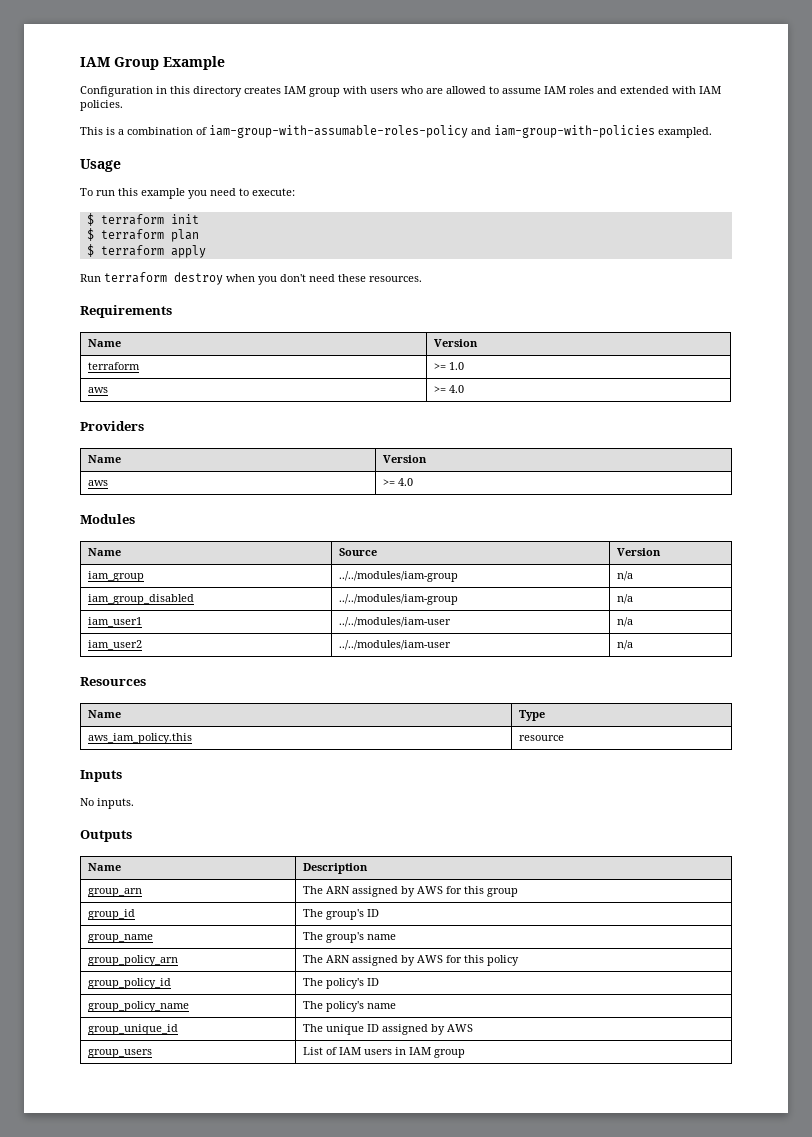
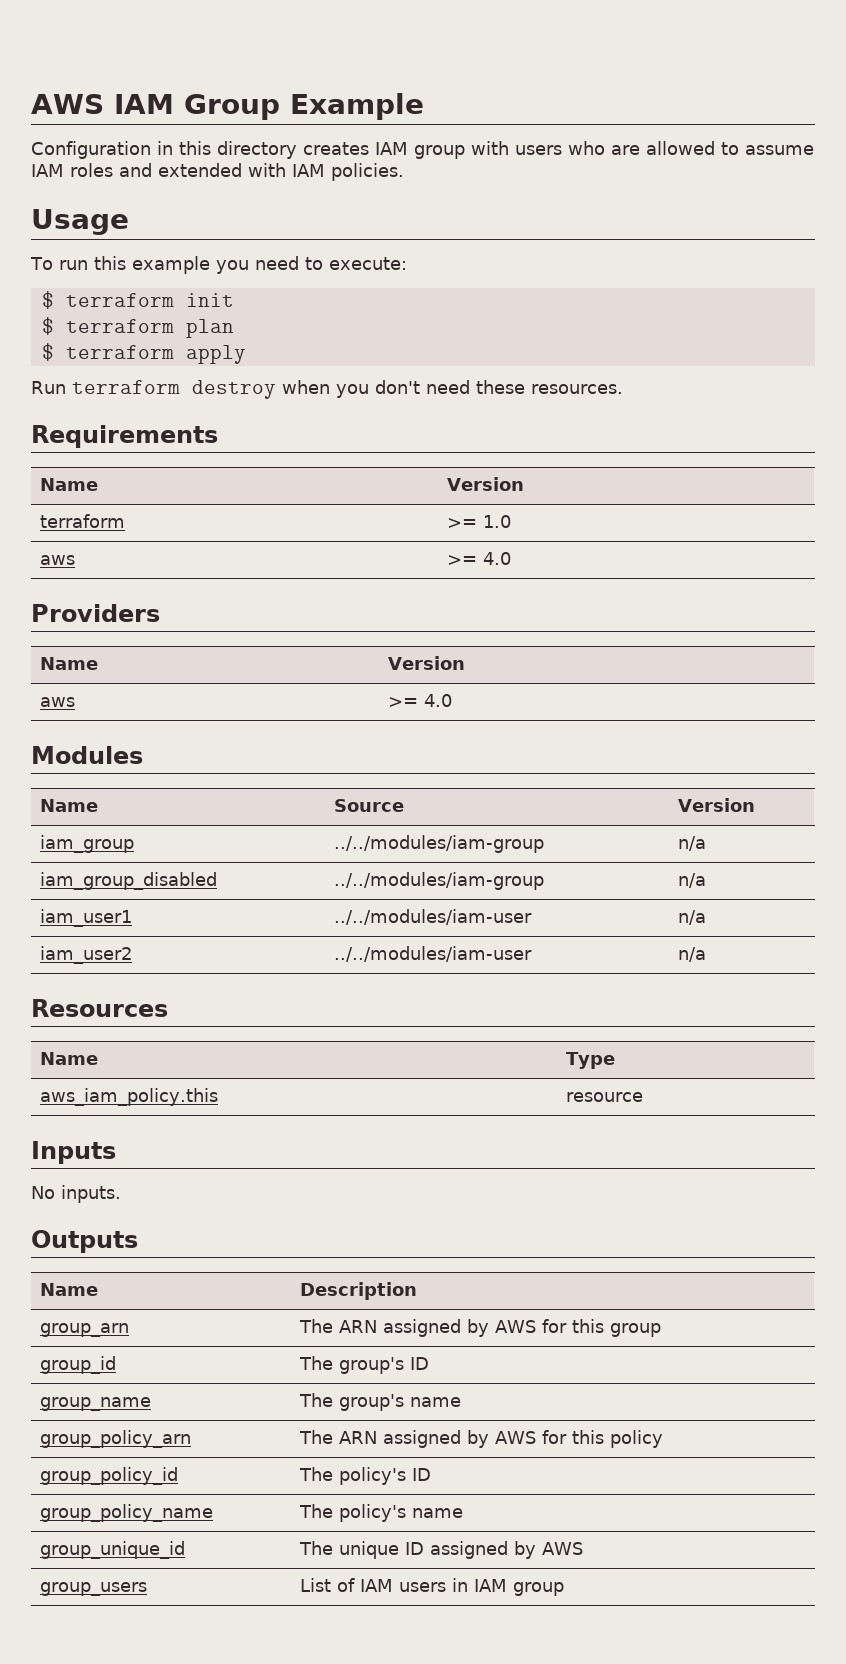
- IAM Group Example
+ AWS IAM Group Example
- This is a combination of iam-group-with-assumable-roles-policy and iam-group-with-policies exampled.

